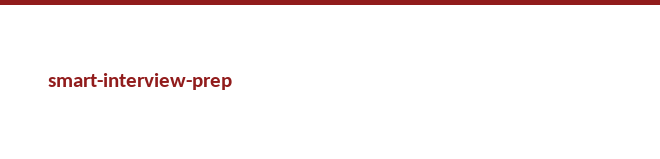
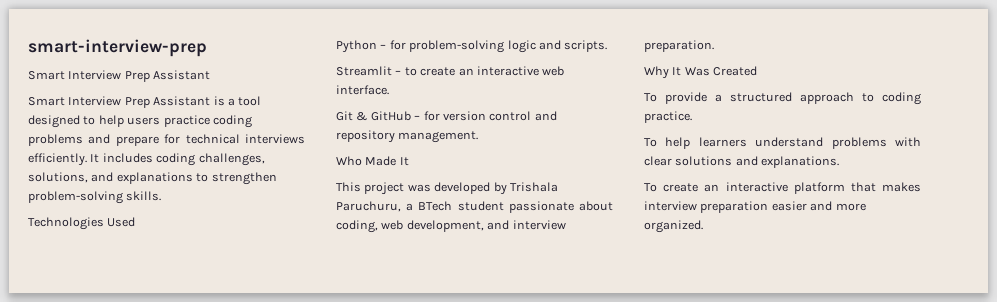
  smart-interview-prep
+ Smart Interview Prep Assistant
+ Smart Interview Prep Assistant is a tool designed to help users practice coding problems and prepare for technical interviews efficiently. It includes coding challenges, solutions, and explanations to strengthen problem-solving skills.
+ Technologies Used
+ Python – for problem-solving logic and scripts.
+ Streamlit – to create an interactive web interface.
+ Git & GitHub – for version control and repository management.
+ Who Made It
+ This project was developed by Trishala Paruchuru, a BTech student passionate about coding, web development, and interview preparation.
+ Why It Was Created
+ To provide a structured approach to coding practice.
+ To help learners understand problems with clear solutions and explanations.
+ To create an interactive platform that makes interview preparation easier and more organized.

